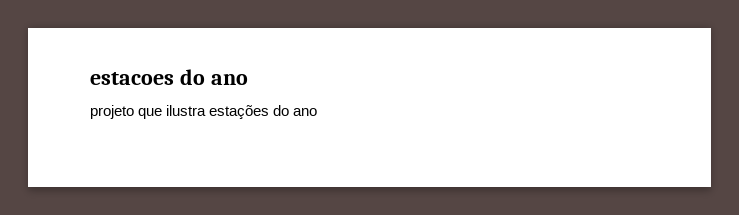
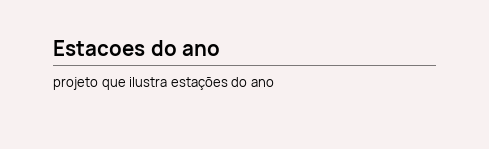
- estacoes do ano
+ Estacoes do ano

